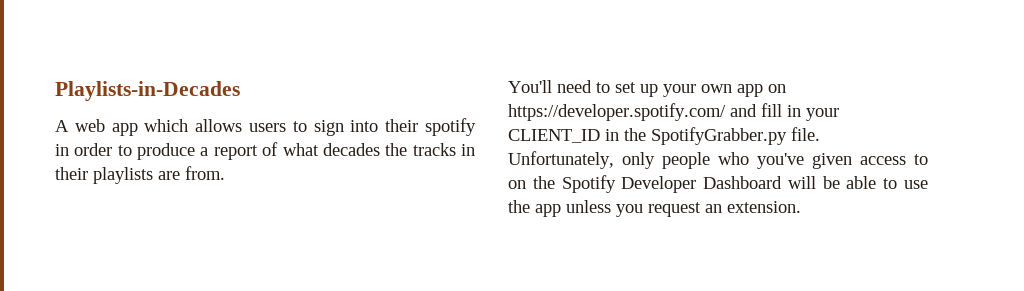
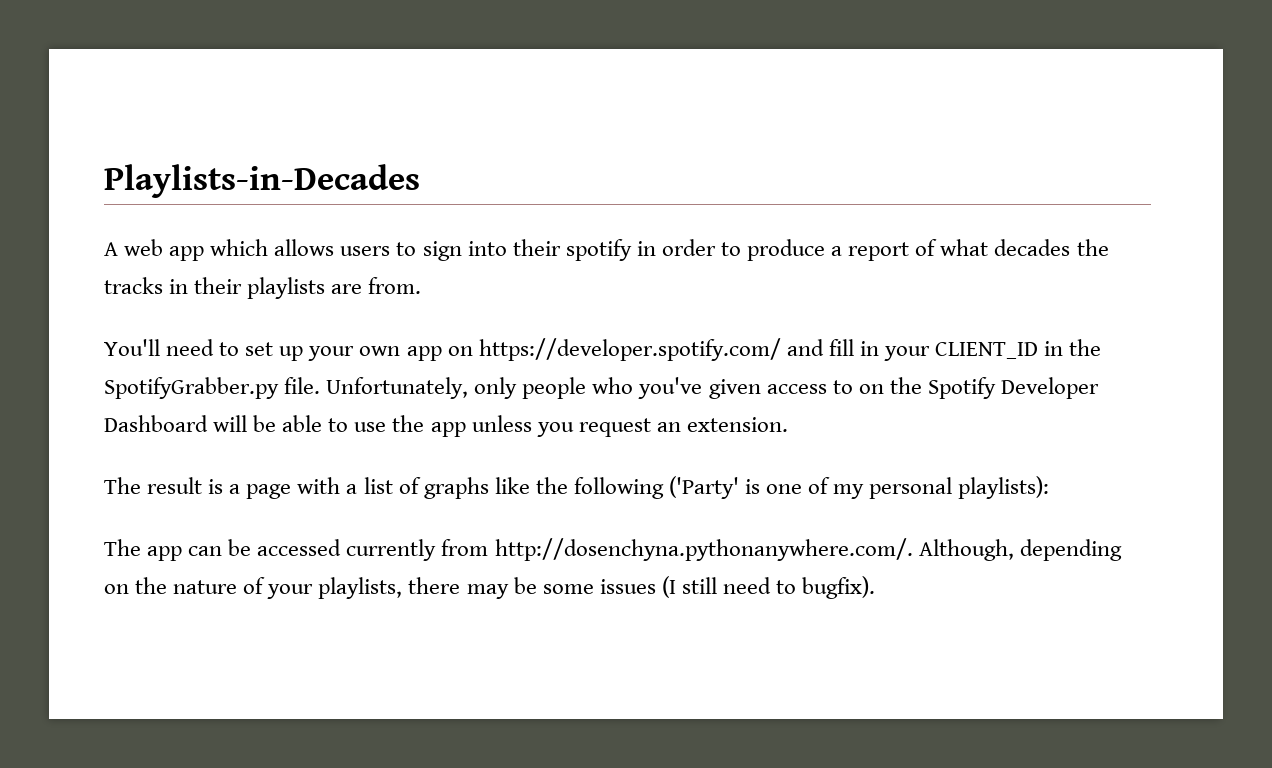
+ The result is a page with a list of graphs like the following ('Party' is one of my personal playlists):
+ The app can be accessed currently from http://dosenchyna.pythonanywhere.com/. Although, depending on the nature of your playlists, there may be some issues (I still need to bugfix).

